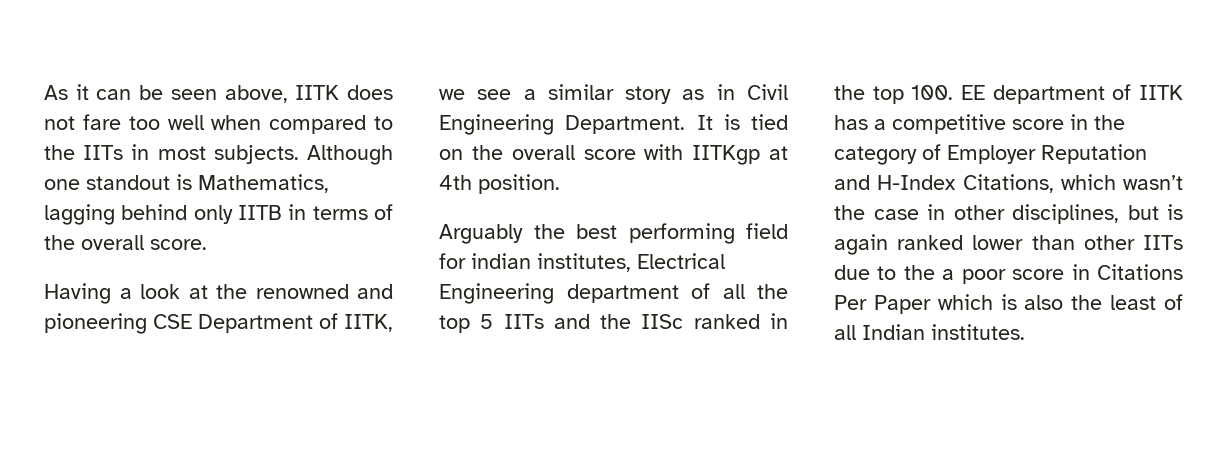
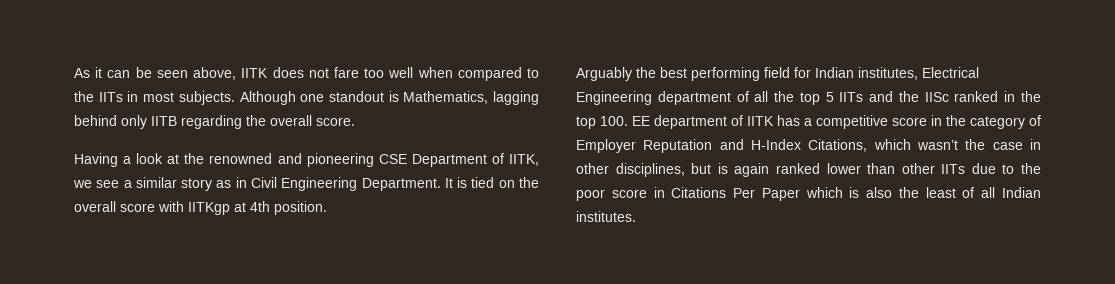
- Although one standout is Mathematics, lagging behind only IITB in terms of the overall score.
+ Although one standout is Mathematics, lagging behind only IITB regarding the overall score.
- Arguably the best performing field for indian institutes, Electrical Engineering department of all the top 5 IITs and the IISc ranked in the top 100. EE department of IITK has a competitive score in the category of Employer Reputation and H-Index Citations, which wasn’t the case in other disciplines, but is again ranked lower than other IITs due to the a poor score in Citations Per Paper which is also the least of all Indian institutes.
+ Arguably the best performing field for Indian institutes, Electrical Engineering department of all the top 5 IITs and the IISc ranked in the top 100. EE department of IITK has a competitive score in the category of Employer Reputation and H-Index Citations, which wasn’t the case in other disciplines, but is again ranked lower than other IITs due to the poor score in Citations Per Paper which is also the least of all Indian institutes.

